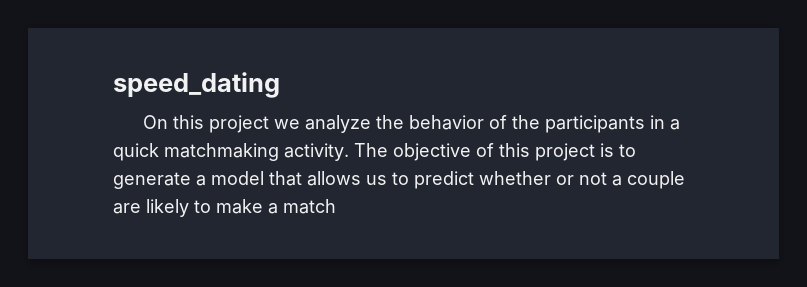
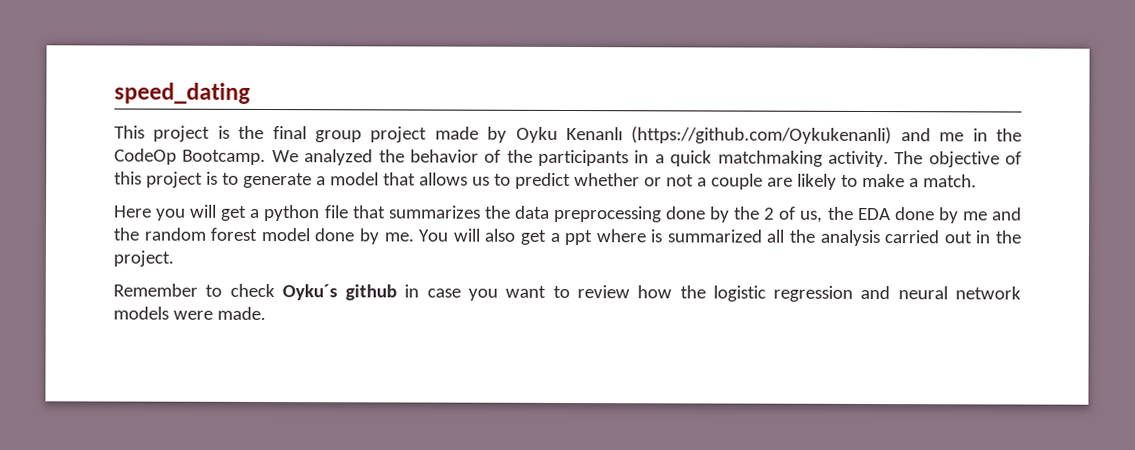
- On this project we analyze the behavior of the participants in a quick matchmaking activity.
+ This project is the final group project made by Oyku Kenanlı (https://github.com/Oykukenanli) and me in the CodeOp Bootcamp. We analyzed the behavior of the participants in a quick matchmaking activity.
- The objective of this project is to generate a model that allows us to predict whether or not a couple are likely to make a match
+ The objective of this project is to generate a model that allows us to predict whether or not a couple are likely to make a match.
+ Here you will get a python file that summarizes the data preprocessing done by the 2 of us, the EDA done by me and the random forest model done by me. You will also get a ppt where is summarized all the analysis carried out in the project.
+ Remember to check Oyku´s github in case you want to review how the logistic regression and neural network models were made.

